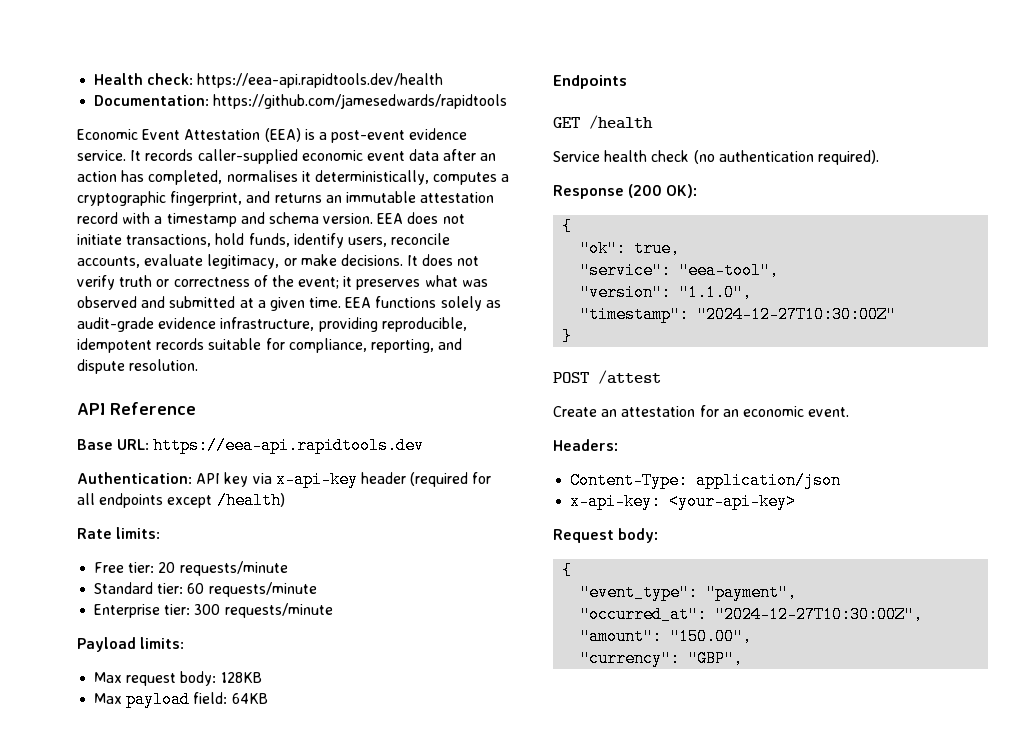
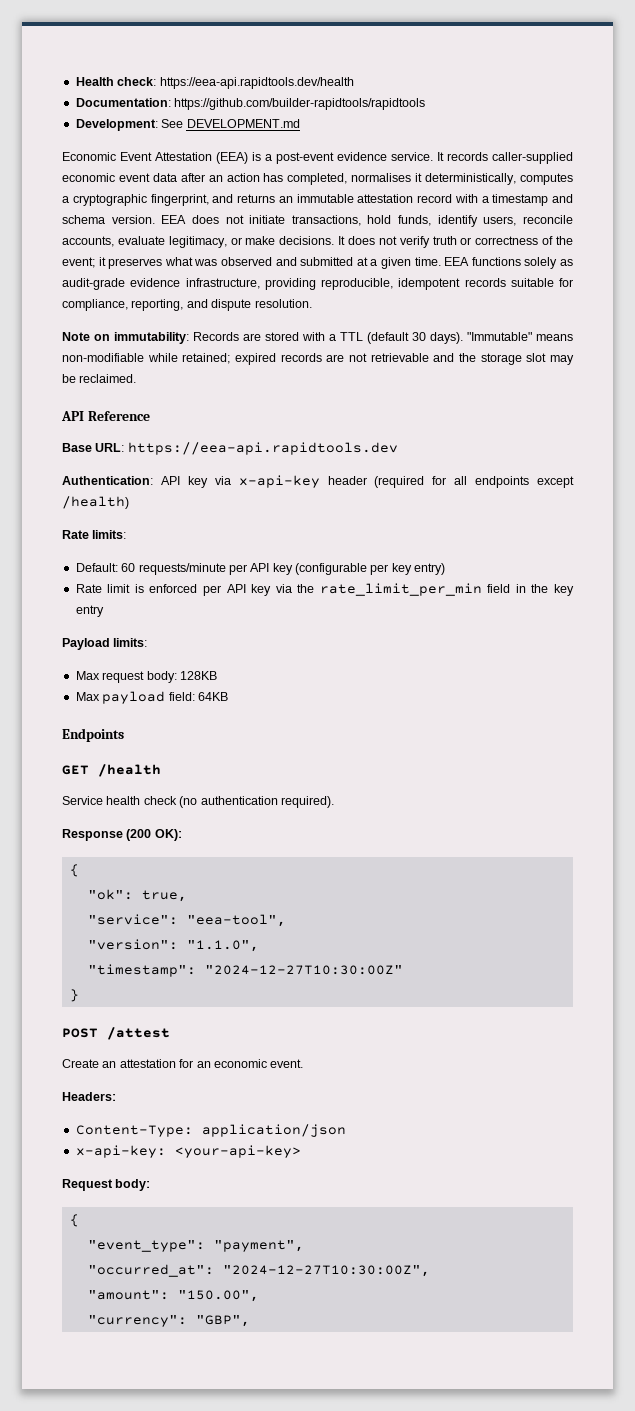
- Documentation: https://github.com/jamesedwards/rapidtools
+ Documentation: https://github.com/builder-rapidtools/rapidtools
+ Development: See DEVELOPMENT.md
+ Note on immutability: Records are stored with a TTL (default 30 days). "Immutable" means non-modifiable while retained; expired records are not retrievable and the storage slot may be reclaimed.
- Free tier: 20 requests/minute
- Standard tier: 60 requests/minute
- Enterprise tier: 300 requests/minute
+ Default: 60 requests/minute per API key (configurable per key entry)
+ Rate limit is enforced per API key via the rate_limit_per_min field in the key entry

